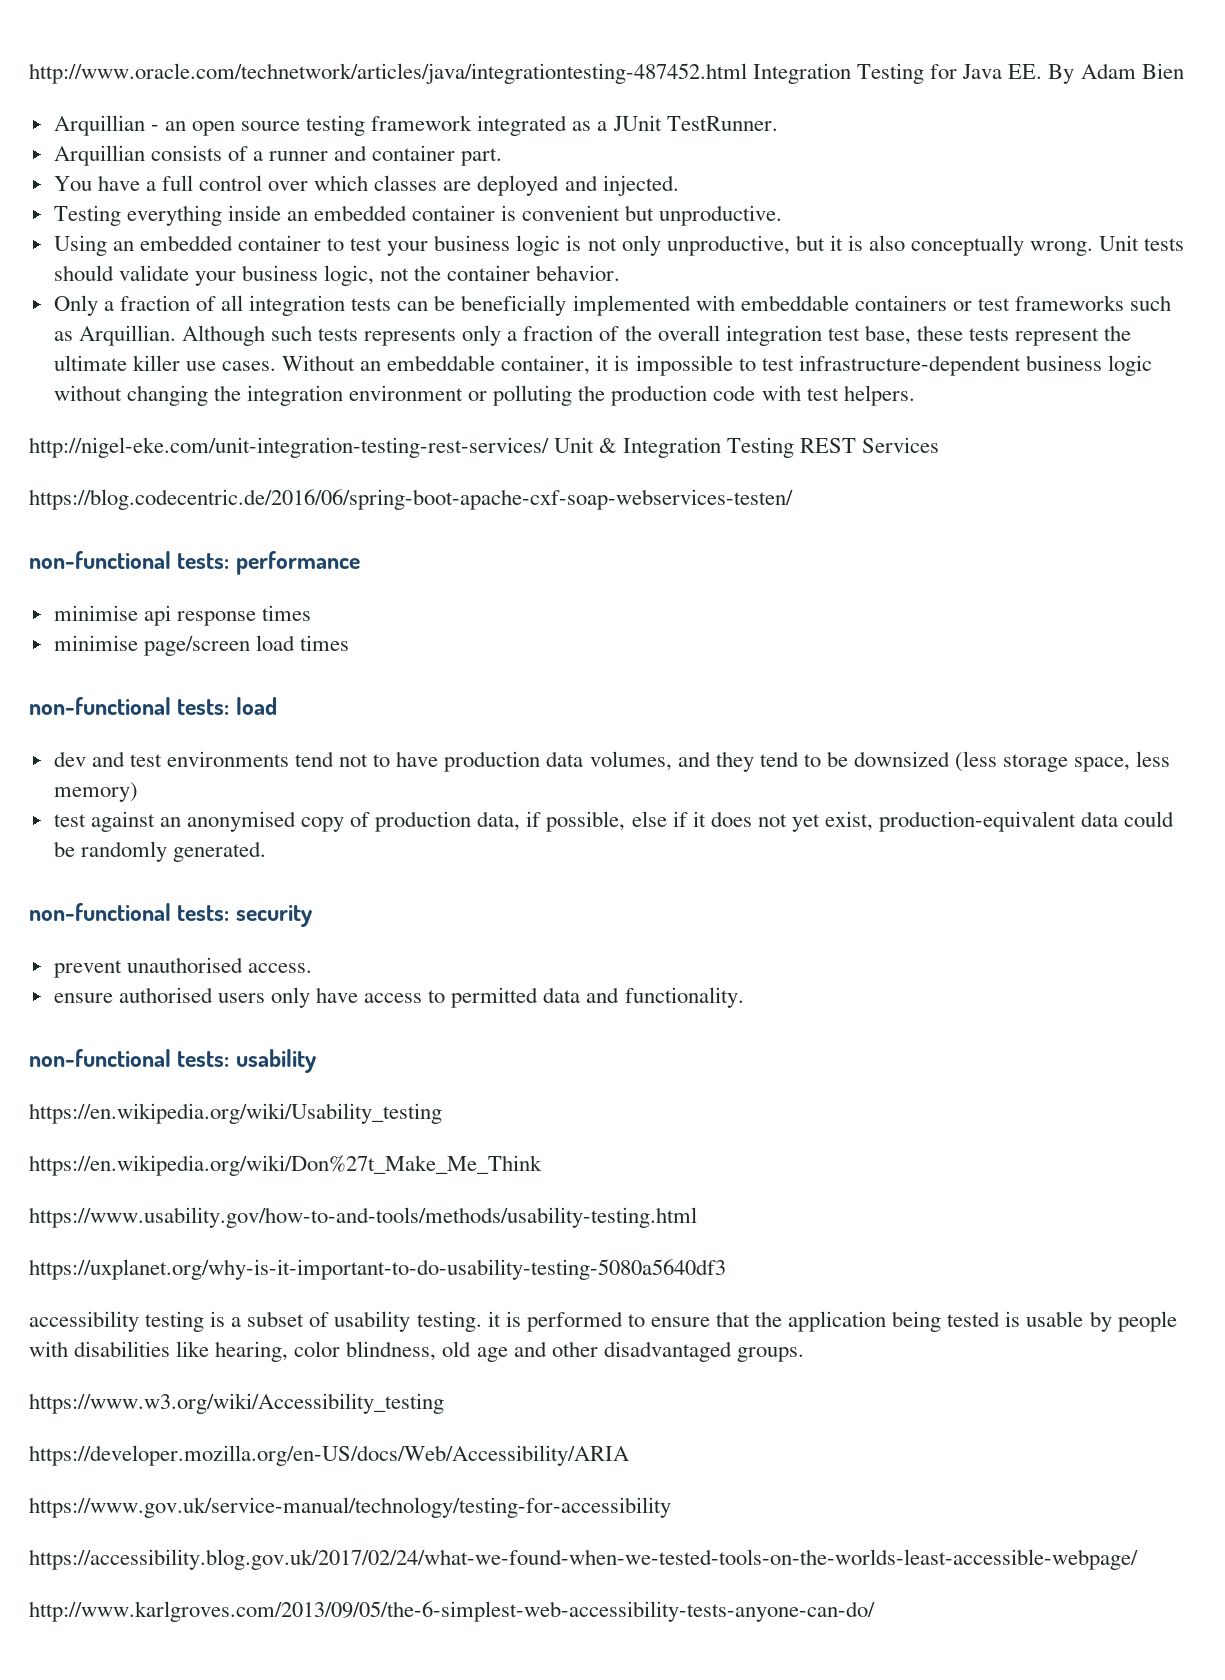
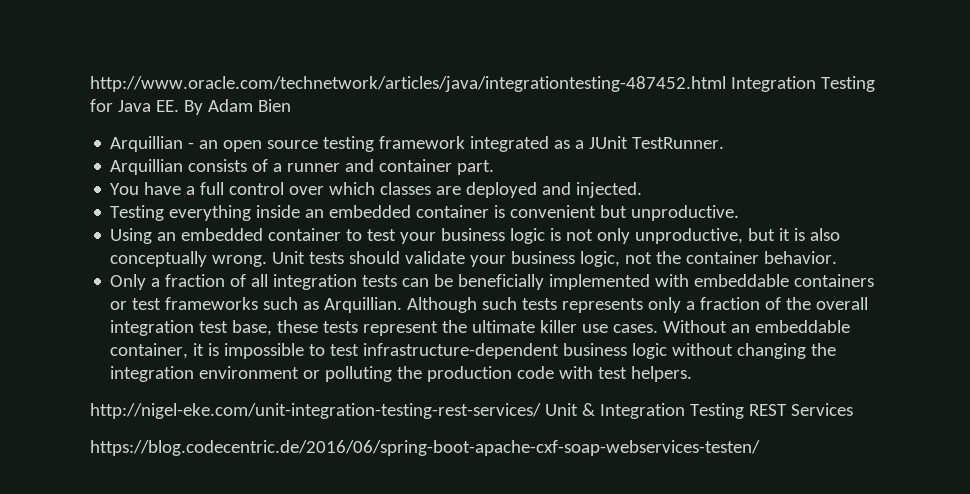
- non-functional tests: performance
- minimise api response times
- minimise page/screen load times
- non-functional tests: load
- dev and test environments tend not to have production data volumes, and they tend to be downsized (less storage space, less memory)
- test against an anonymised copy of production data, if possible, else if it does not yet exist, production-equivalent data could be randomly generated.
- non-functional tests: security
- prevent unauthorised access.
- ensure authorised users only have access to permitted data and functionality.
- non-functional tests: usability
- https://en.wikipedia.org/wiki/Usability_testing
- https://en.wikipedia.org/wiki/Don%27t_Make_Me_Think
- https://www.usability.gov/how-to-and-tools/methods/usability-testing.html
- https://uxplanet.org/why-is-it-important-to-do-usability-testing-5080a5640df3
- accessibility testing is a subset of usability testing. it is performed to ensure that the application being tested is usable by people with disabilities like hearing, color blindness, old age and other disadvantaged groups.
- https://www.w3.org/wiki/Accessibility_testing
- https://developer.mozilla.org/en-US/docs/Web/Accessibility/ARIA
- https://www.gov.uk/service-manual/technology/testing-for-accessibility
- https://accessibility.blog.gov.uk/2017/02/24/what-we-found-when-we-tested-tools-on-the-worlds-least-accessible-webpage/
- http://www.karlgroves.com/2013/09/05/the-6-simplest-web-accessibility-tests-anyone-can-do/

